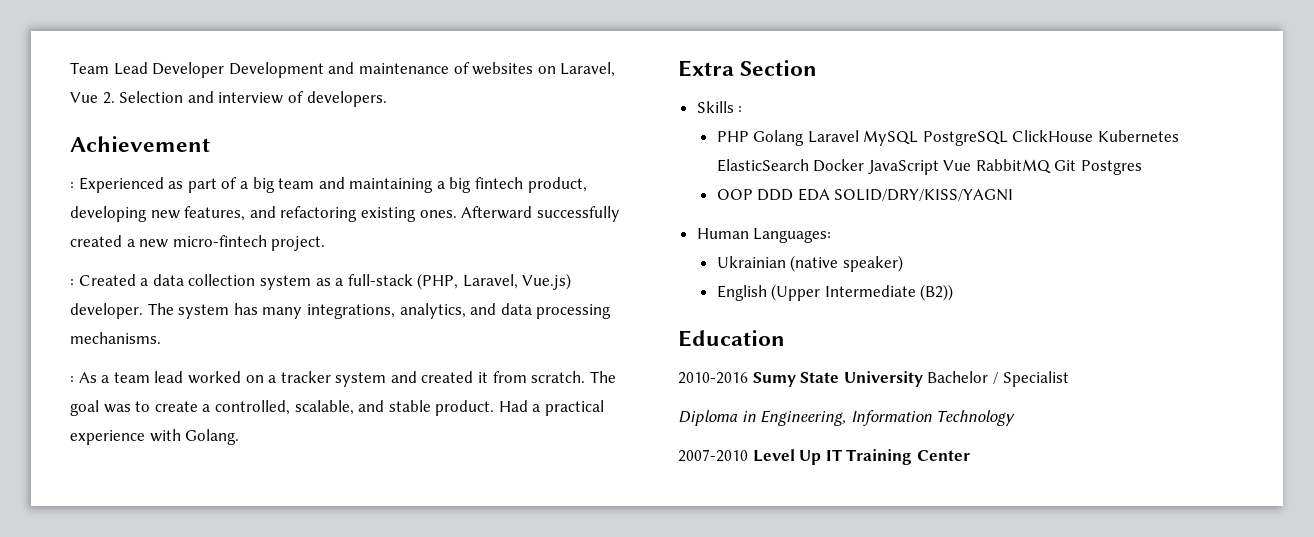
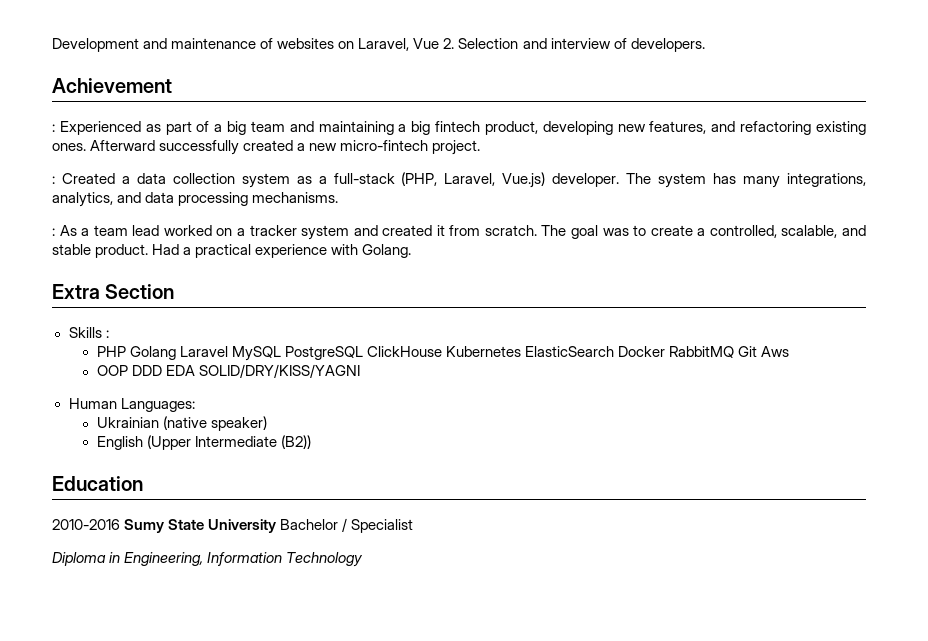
- Team Lead Developer Development and maintenance of websites on Laravel, Vue 2. Selection and interview of developers.
+ Development and maintenance of websites on Laravel, Vue 2. Selection and interview of developers.
- PHP Golang Laravel MySQL PostgreSQL ClickHouse Kubernetes ElasticSearch Docker JavaScript Vue RabbitMQ Git Postgres
+ PHP Golang Laravel MySQL PostgreSQL ClickHouse Kubernetes ElasticSearch Docker RabbitMQ Git Aws
- 2007-2010 Level Up IT Training Center

